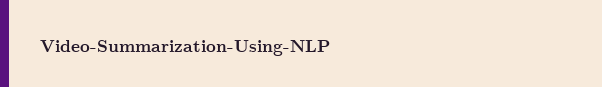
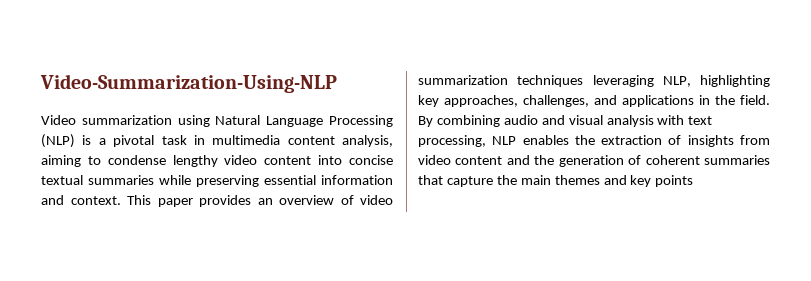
+ Video summarization using Natural Language Processing (NLP) is a pivotal task in multimedia content analysis, aiming to condense lengthy video content into concise textual summaries while preserving essential information and context. This paper provides an overview of video summarization techniques leveraging NLP, highlighting key approaches, challenges, and applications in the field. By combining audio and visual analysis with text processing, NLP enables the extraction of insights from video content and the generation of coherent summaries that capture the main themes and key points

